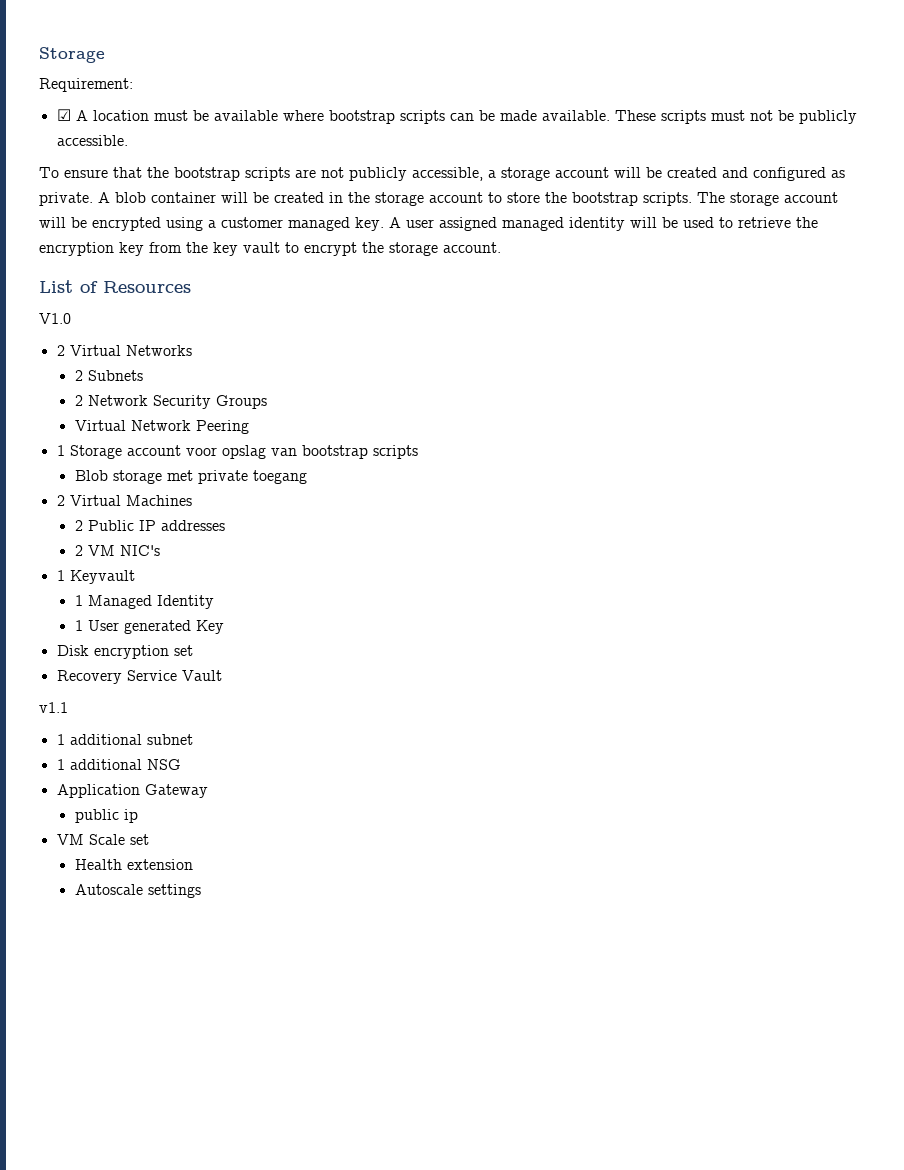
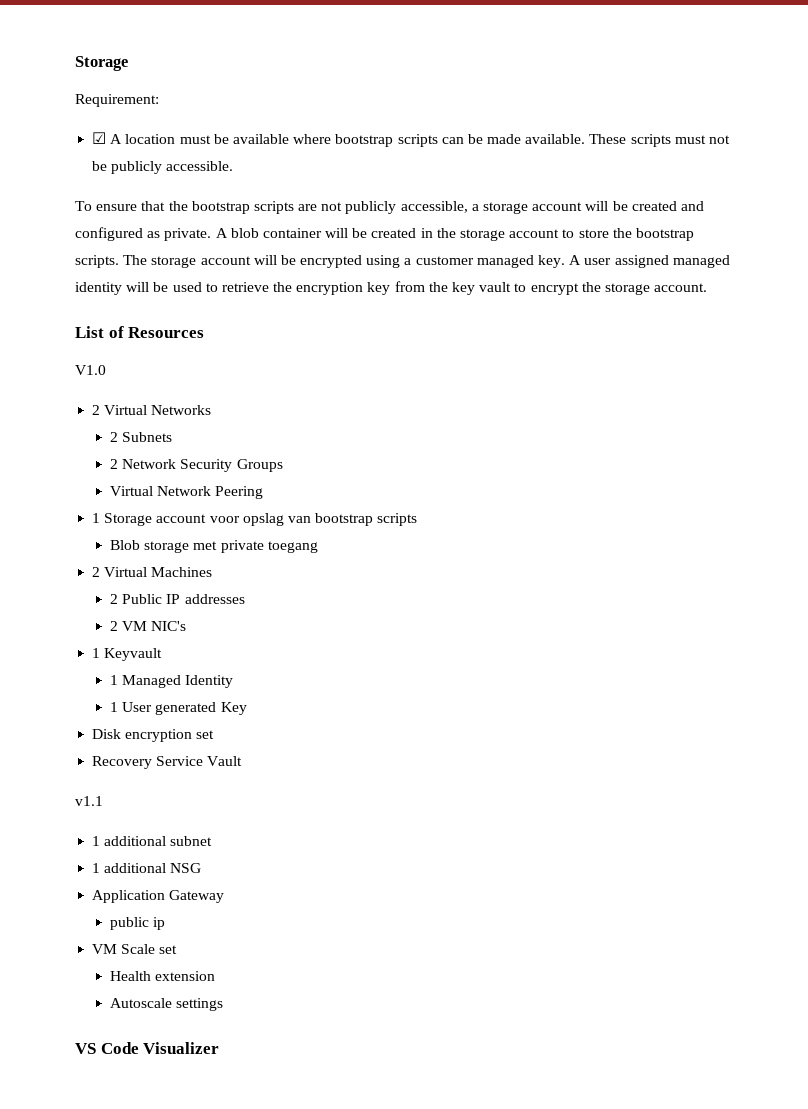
+ VS Code Visualizer

